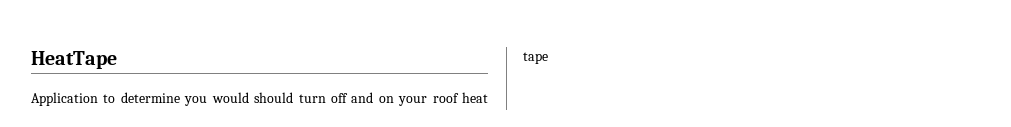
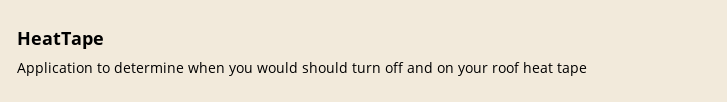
- Application to determine you would should turn off and on your roof heat tape
+ Application to determine when you would should turn off and on your roof heat tape

